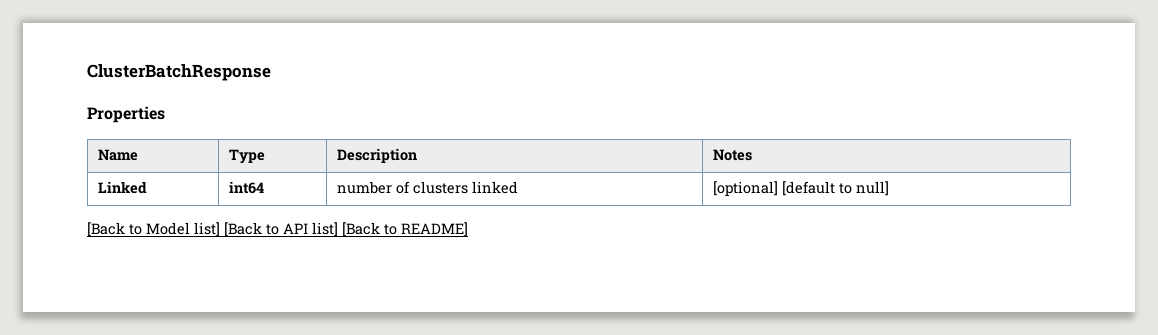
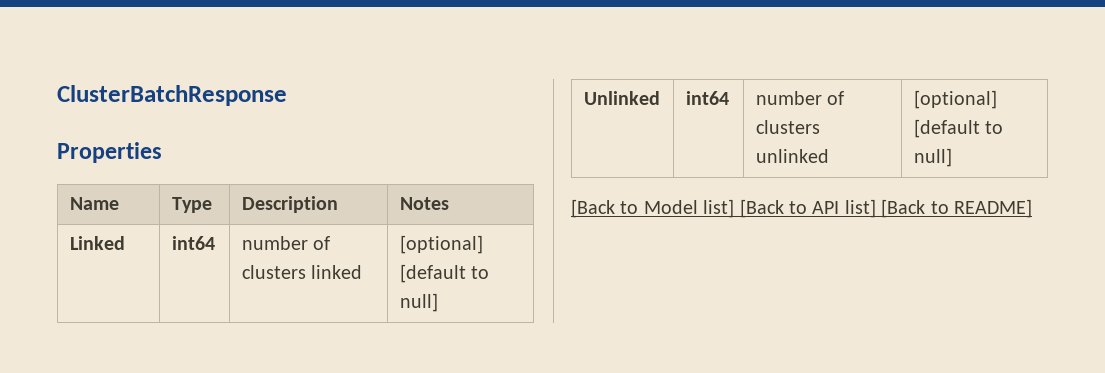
+ Unlinked | int64 | number of clusters unlinked | [optional] [default to null]

